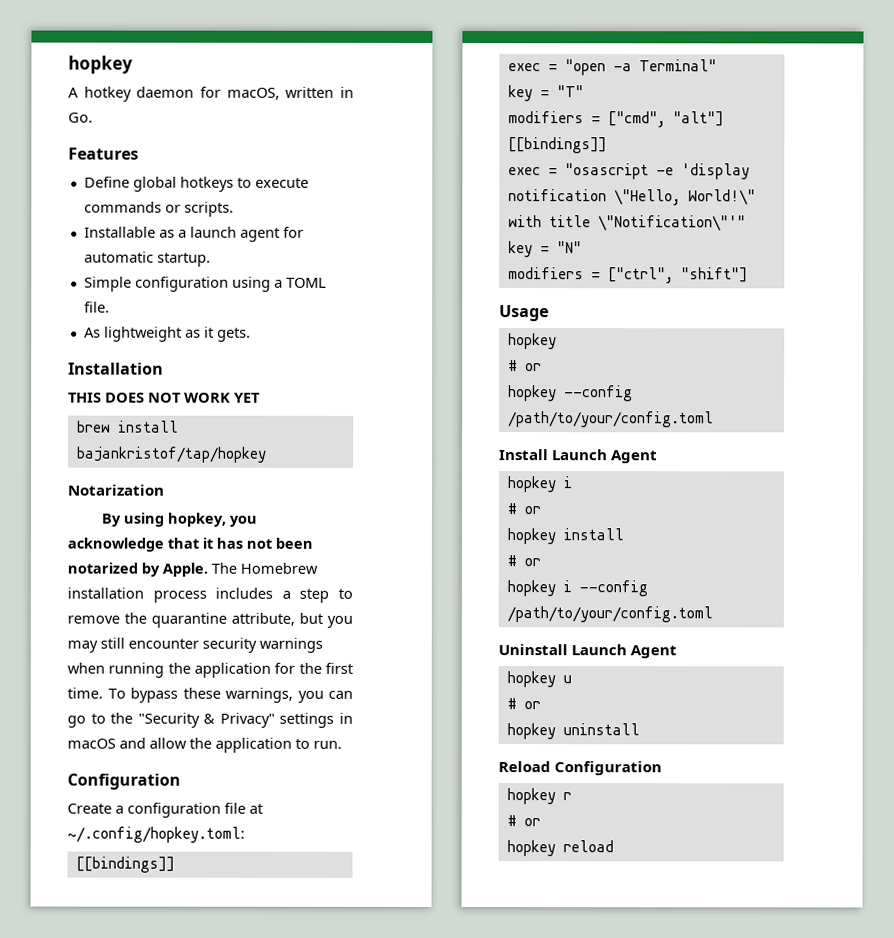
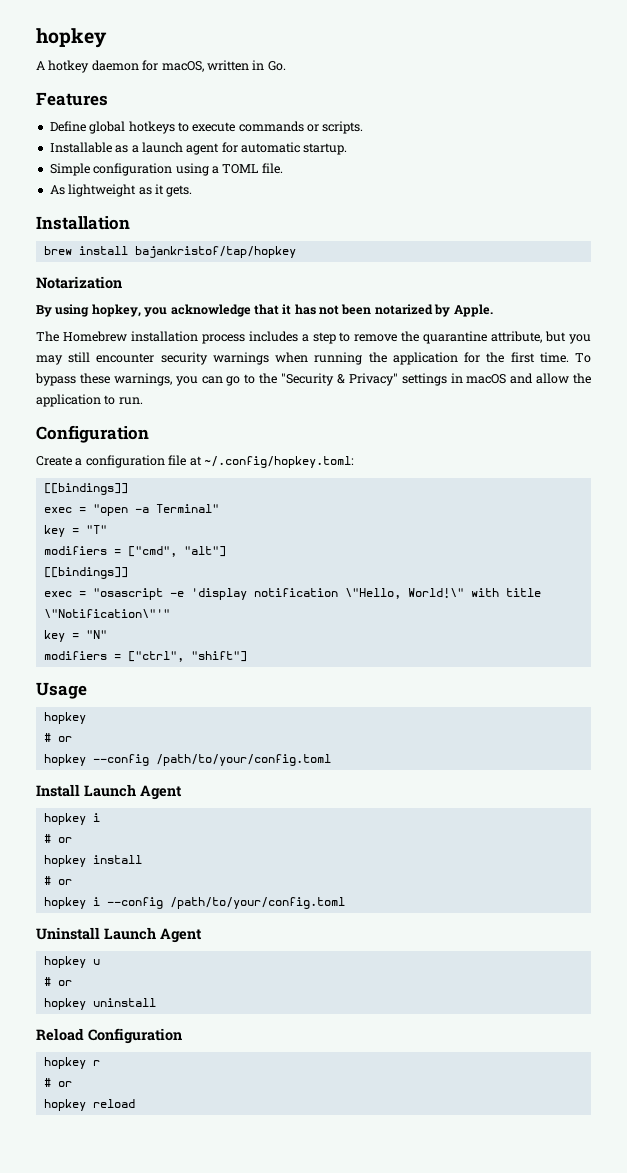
- THIS DOES NOT WORK YET
- By using hopkey, you acknowledge that it has not been notarized by Apple. The Homebrew installation process includes a step to remove the quarantine attribute, but you may still encounter security warnings when running the application for the first time.
+ By using hopkey, you acknowledge that it has not been notarized by Apple.
+ The Homebrew installation process includes a step to remove the quarantine attribute, but you may still encounter security warnings when running the application for the first time.

